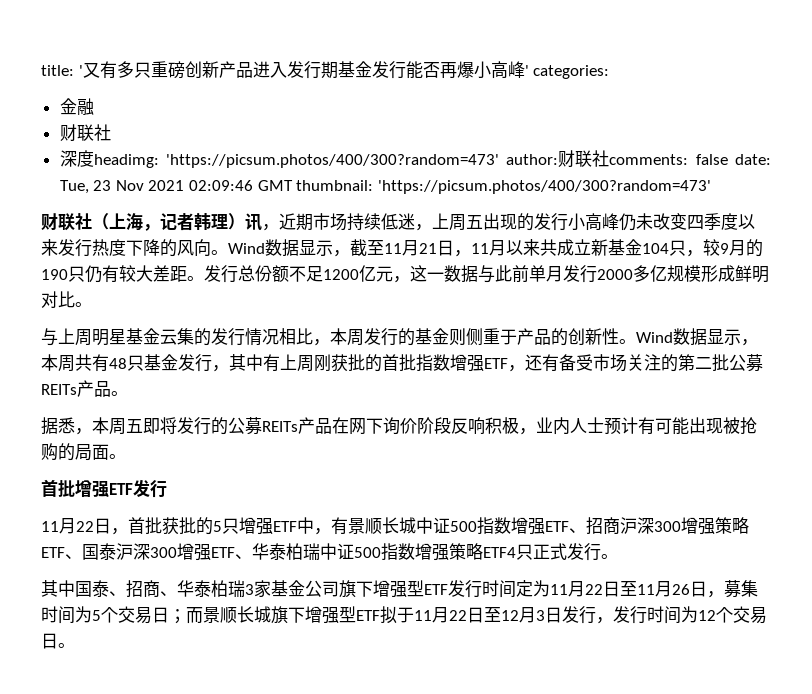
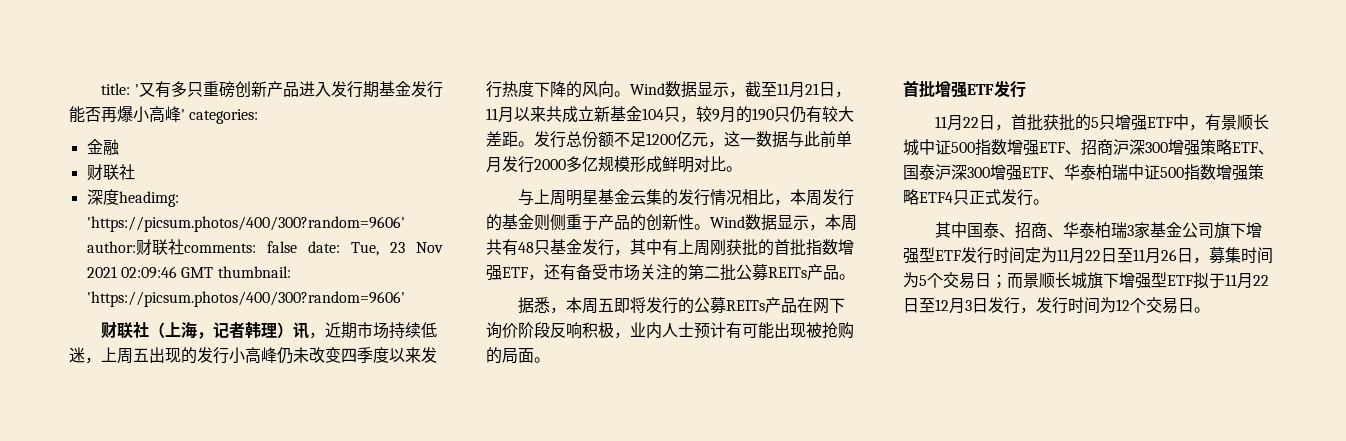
- 深度headimg: 'https://picsum.photos/400/300?random=473' author:财联社comments: false date: Tue, 23 Nov 2021 02:09:46 GMT thumbnail: 'https://picsum.photos/400/300?random=473'
+ 深度headimg: 'https://picsum.photos/400/300?random=9606' author:财联社comments: false date: Tue, 23 Nov 2021 02:09:46 GMT thumbnail: 'https://picsum.photos/400/300?random=9606'

